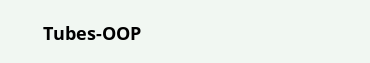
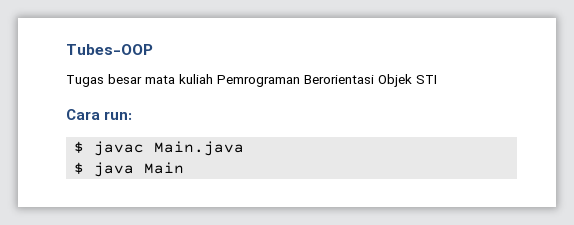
+ Tugas besar mata kuliah Pemrograman Berorientasi Objek STI
+ Cara run:
+ $ javac Main.java
+ $ java Main

